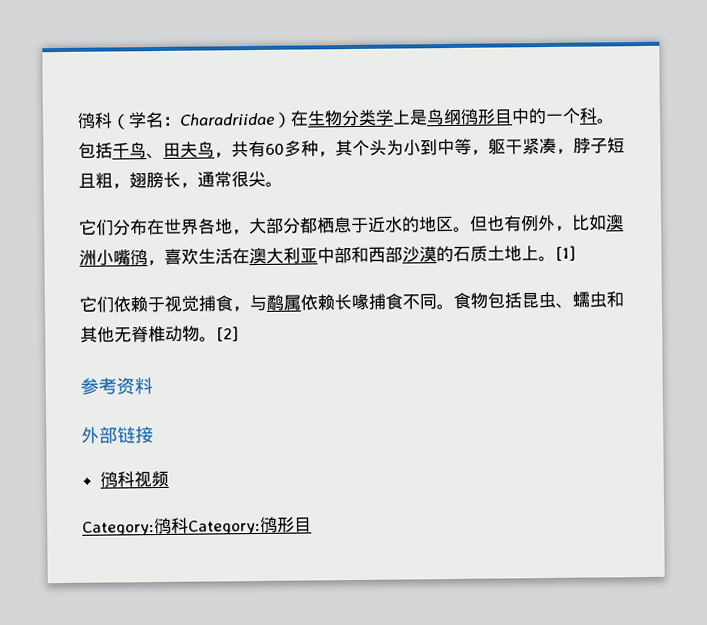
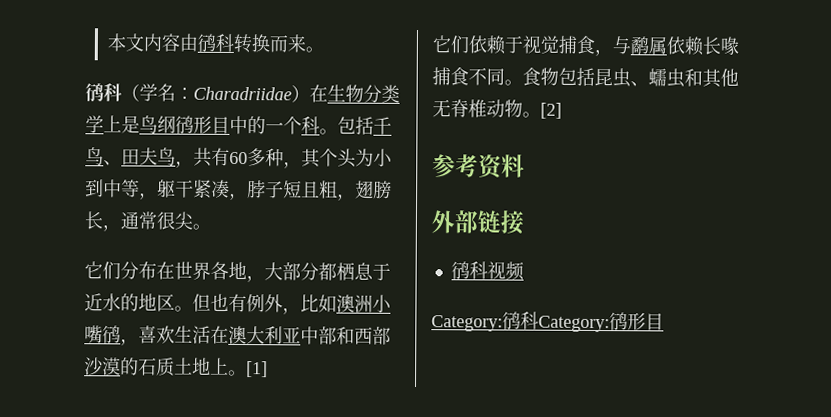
+ 本文内容由鸻科转换而来。

